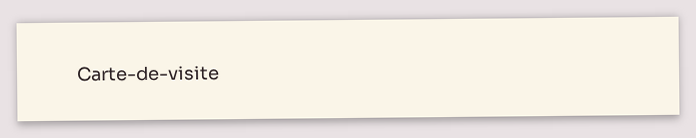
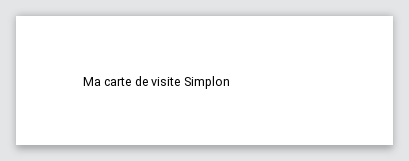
- Carte-de-visite
+ Ma carte de visite Simplon

